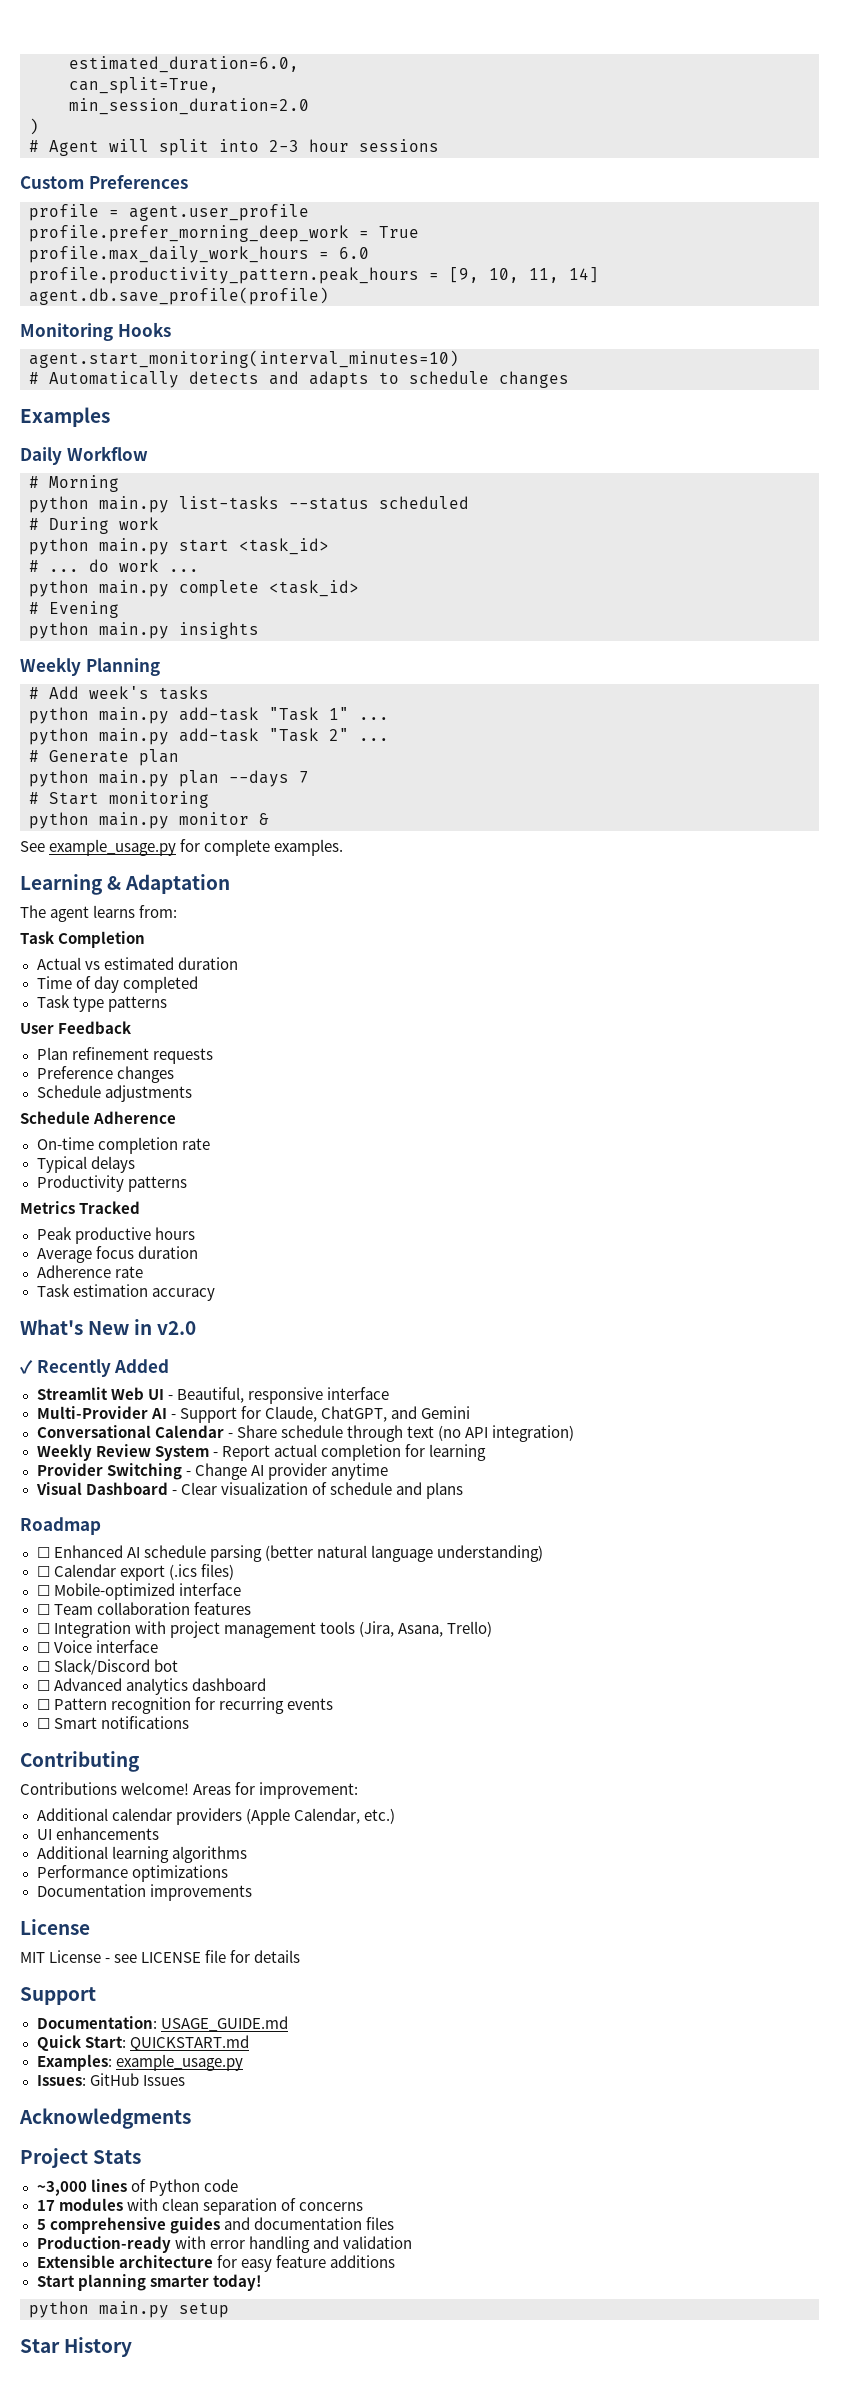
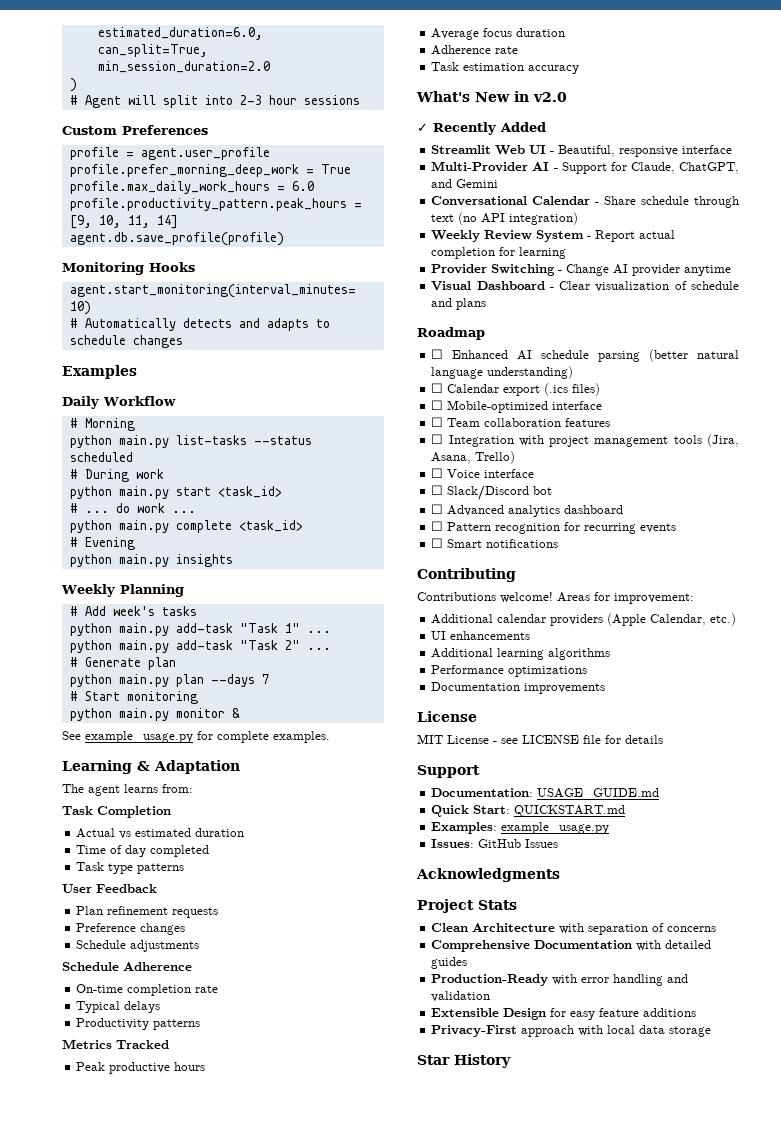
- ~3,000 lines of Python code
- 17 modules with clean separation of concerns
- 5 comprehensive guides and documentation files
- Production-ready with error handling and validation
+ Clean Architecture with separation of concerns
+ Comprehensive Documentation with detailed guides
+ Production-Ready with error handling and validation
- Extensible architecture for easy feature additions
+ Extensible Design for easy feature additions
- Start planning smarter today!
- python main.py setup
+ Privacy-First approach with local data storage

